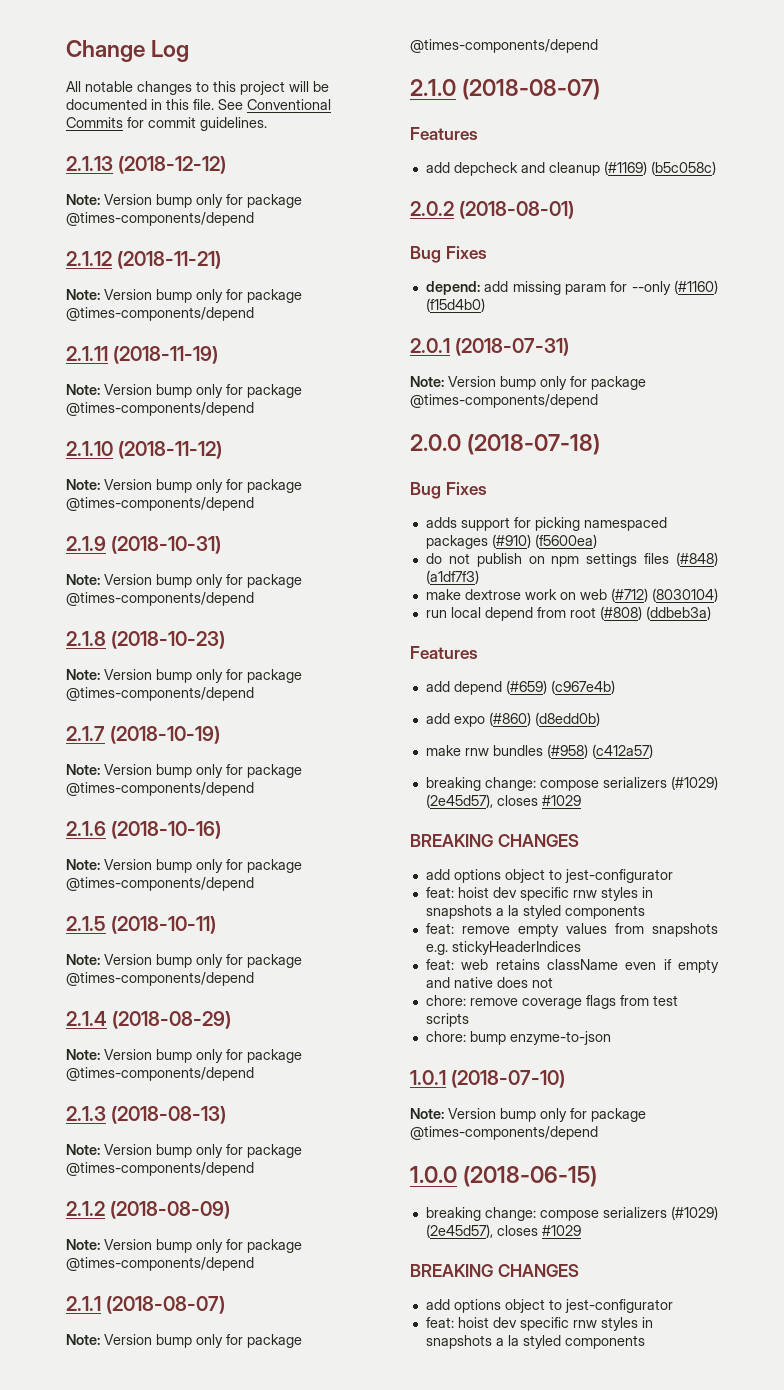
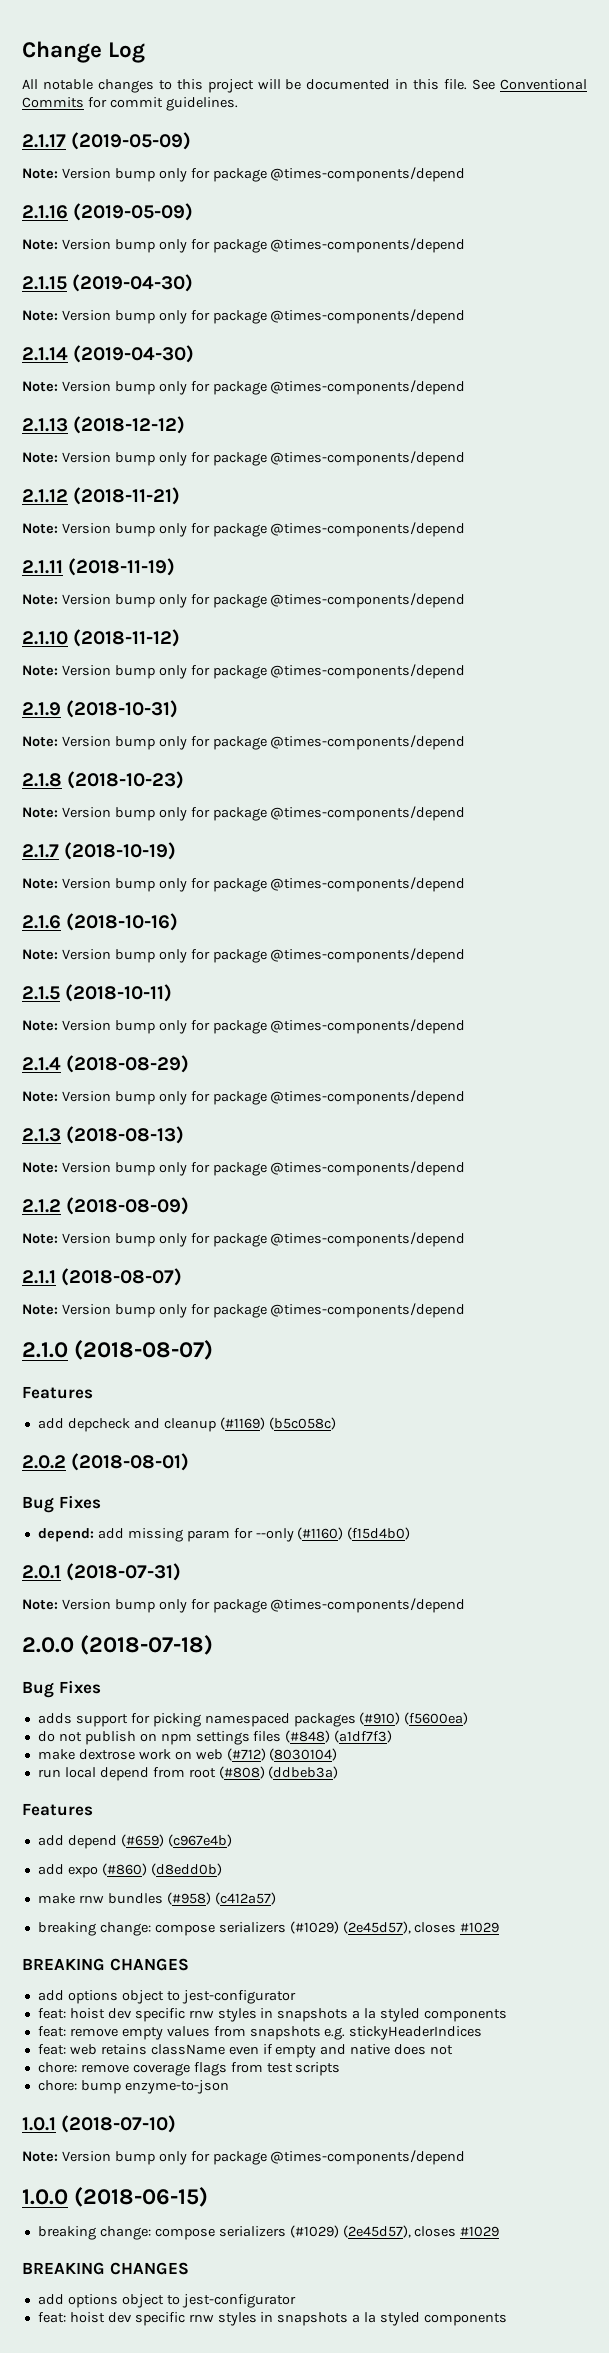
+ 2.1.17 (2019-05-09)
+ Note: Version bump only for package @times-components/depend
+ 2.1.16 (2019-05-09)
+ Note: Version bump only for package @times-components/depend
+ 2.1.15 (2019-04-30)
+ Note: Version bump only for package @times-components/depend
+ 2.1.14 (2019-04-30)
+ Note: Version bump only for package @times-components/depend

